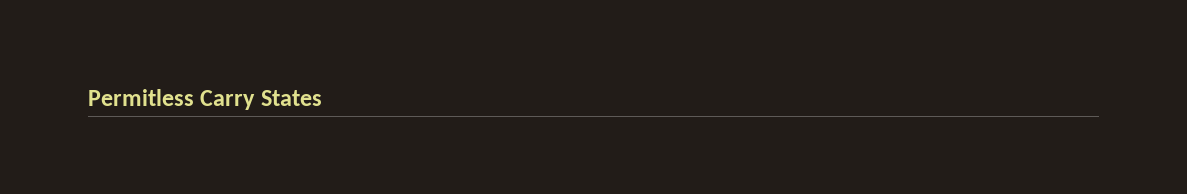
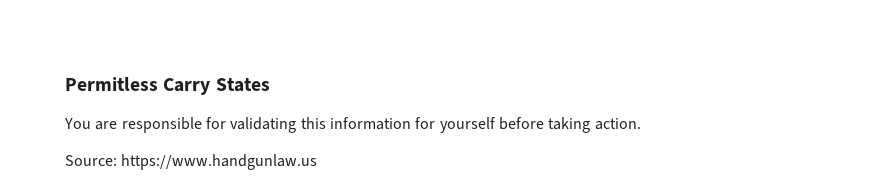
+ You are responsible for validating this information for yourself before taking action.
+ Source: https://www.handgunlaw.us

